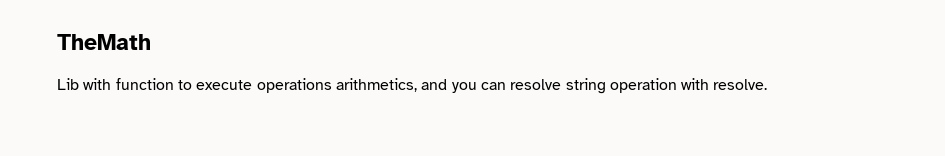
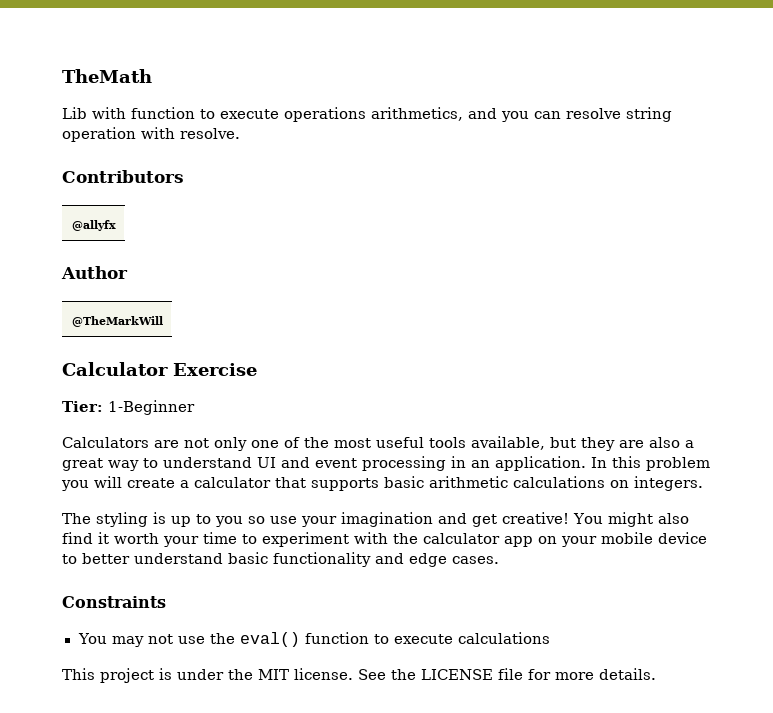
+ Contributors
+ @allyfx
+ Author
+ @TheMarkWill
+ Calculator Exercise
+ Tier: 1-Beginner
+ Calculators are not only one of the most useful tools available, but they are also a great way to understand UI and event processing in an application. In this problem you will create a calculator that supports basic arithmetic calculations on integers.
+ The styling is up to you so use your imagination and get creative! You might also find it worth your time to experiment with the calculator app on your mobile device to better understand basic functionality and edge cases.
+ Constraints
+ You may not use the eval() function to execute calculations
+ This project is under the MIT license. See the LICENSE file for more details.

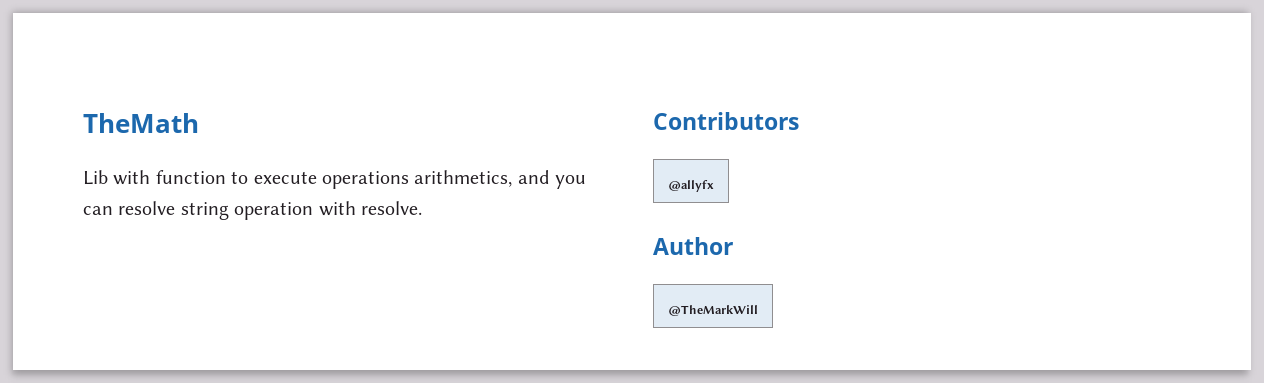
- Calculator Exercise
- Tier: 1-Beginner
- Calculators are not only one of the most useful tools available, but they are also a great way to understand UI and event processing in an application. In this problem you will create a calculator that supports basic arithmetic calculations on integers.
- The styling is up to you so use your imagination and get creative! You might also find it worth your time to experiment with the calculator app on your mobile device to better understand basic functionality and edge cases.
- Constraints
- You may not use the eval() function to execute calculations
- This project is under the MIT license. See the LICENSE file for more details.

